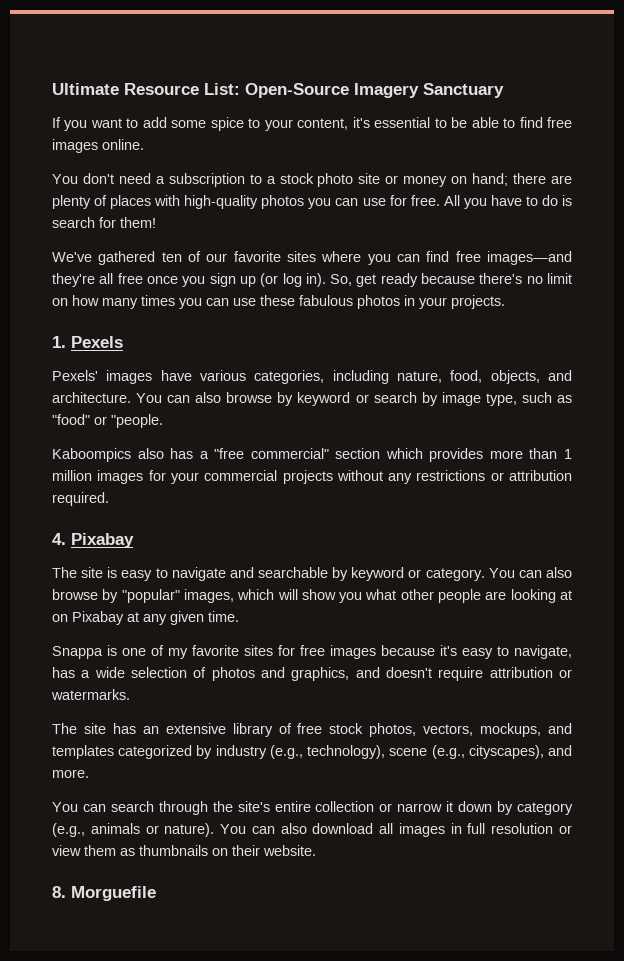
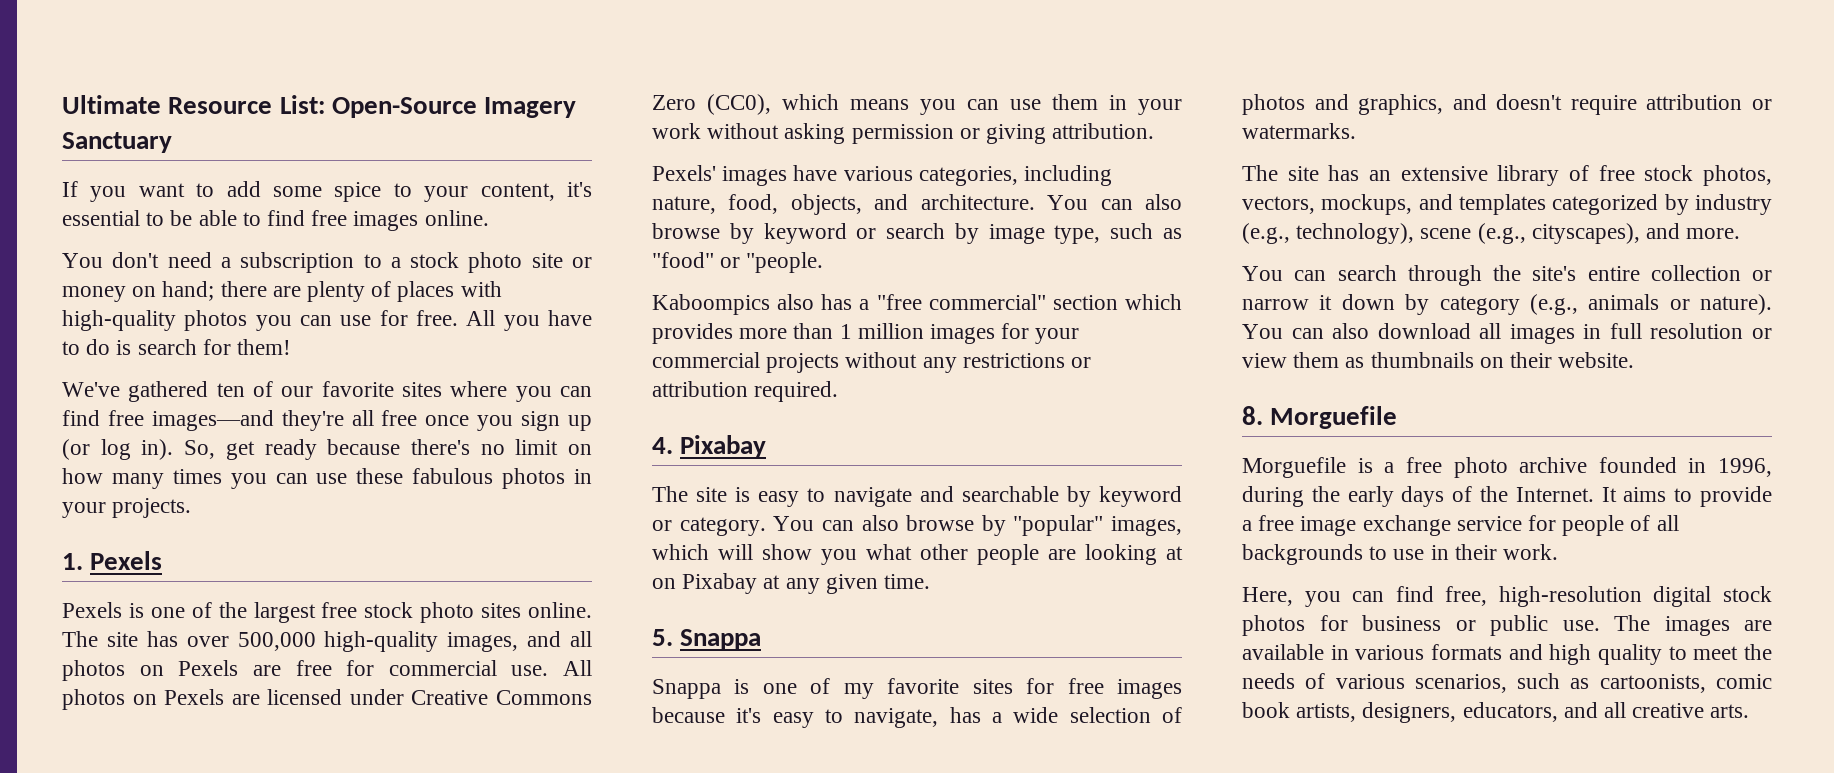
+ Pexels is one of the largest free stock photo sites online. The site has over 500,000 high-quality images, and all photos on Pexels are free for commercial use. All photos on Pexels are licensed under Creative Commons Zero (CC0), which means you can use them in your work without asking permission or giving attribution.
+ 5. Snappa
+ Morguefile is a free photo archive founded in 1996, during the early days of the Internet. It aims to provide a free image exchange service for people of all backgrounds to use in their work.
+ Here, you can find free, high-resolution digital stock photos for business or public use. The images are available in various formats and high quality to meet the needs of various scenarios, such as cartoonists, comic book artists, designers, educators, and all creative arts.

